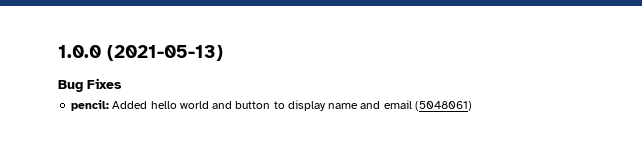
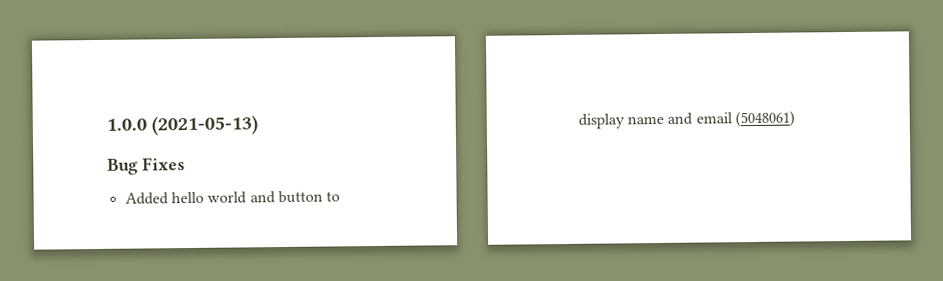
- pencil: Added hello world and button to display name and email (5048061)
+ Added hello world and button to display name and email (5048061)

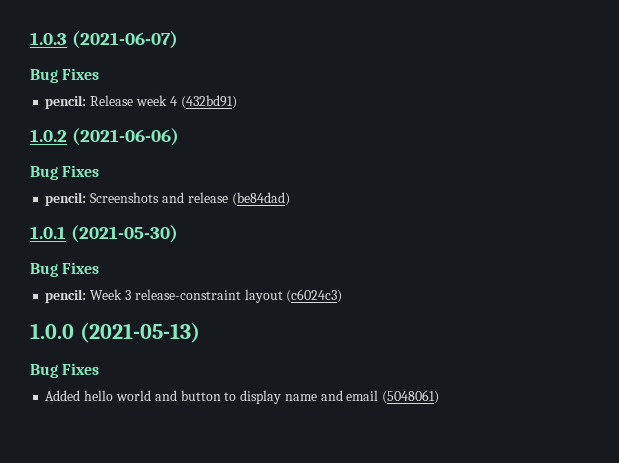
+ 1.0.3 (2021-06-07)
+ Bug Fixes
+ pencil: Release week 4 (432bd91)
+ 1.0.2 (2021-06-06)
+ Bug Fixes
+ pencil: Screenshots and release (be84dad)
+ 1.0.1 (2021-05-30)
+ Bug Fixes
+ pencil: Week 3 release-constraint layout (c6024c3)

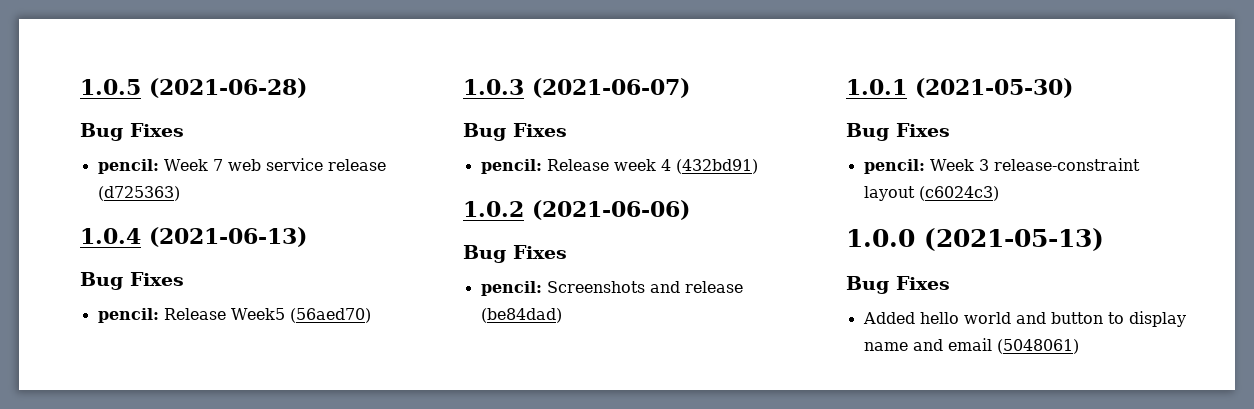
+ 1.0.5 (2021-06-28)
+ Bug Fixes
+ pencil: Week 7 web service release (d725363)
+ 1.0.4 (2021-06-13)
+ Bug Fixes
+ pencil: Release Week5 (56aed70)

